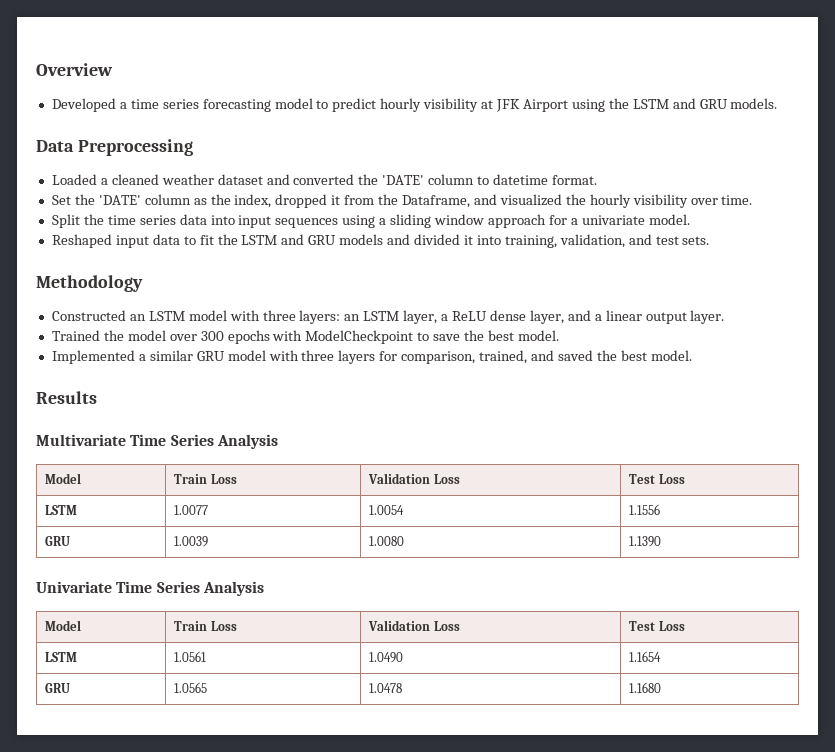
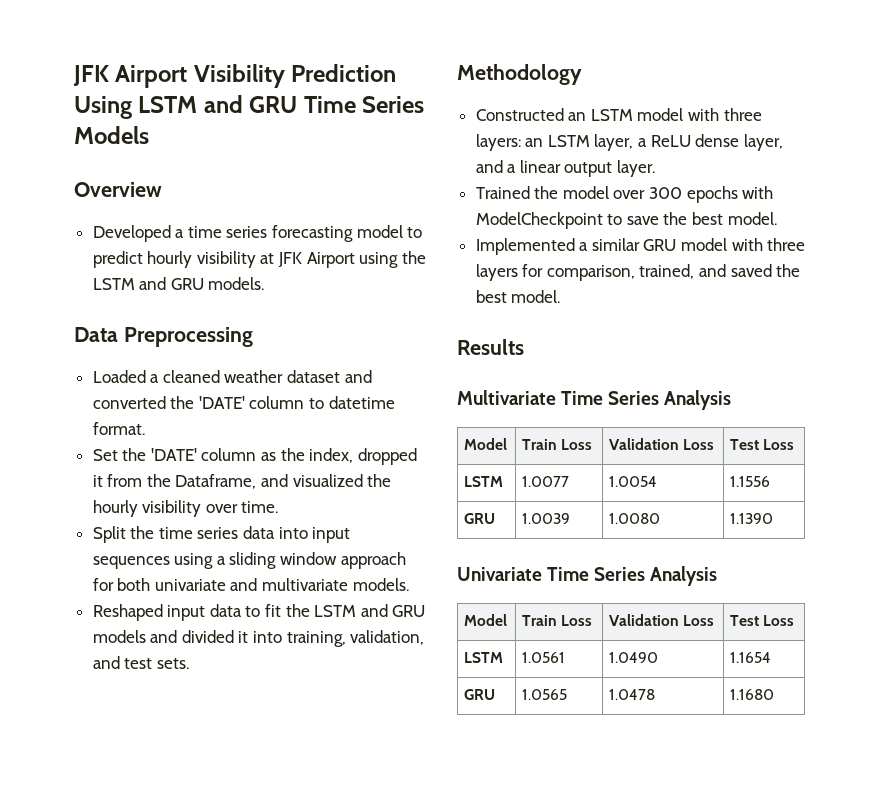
+ JFK Airport Visibility Prediction Using LSTM and GRU Time Series Models
- Split the time series data into input sequences using a sliding window approach for a univariate model.
+ Split the time series data into input sequences using a sliding window approach for both univariate and multivariate models.

